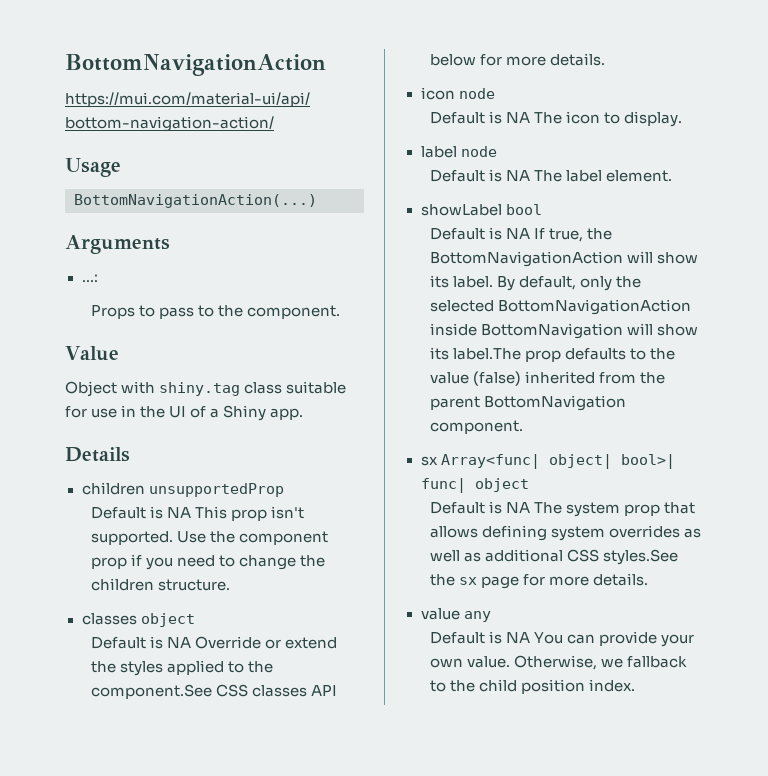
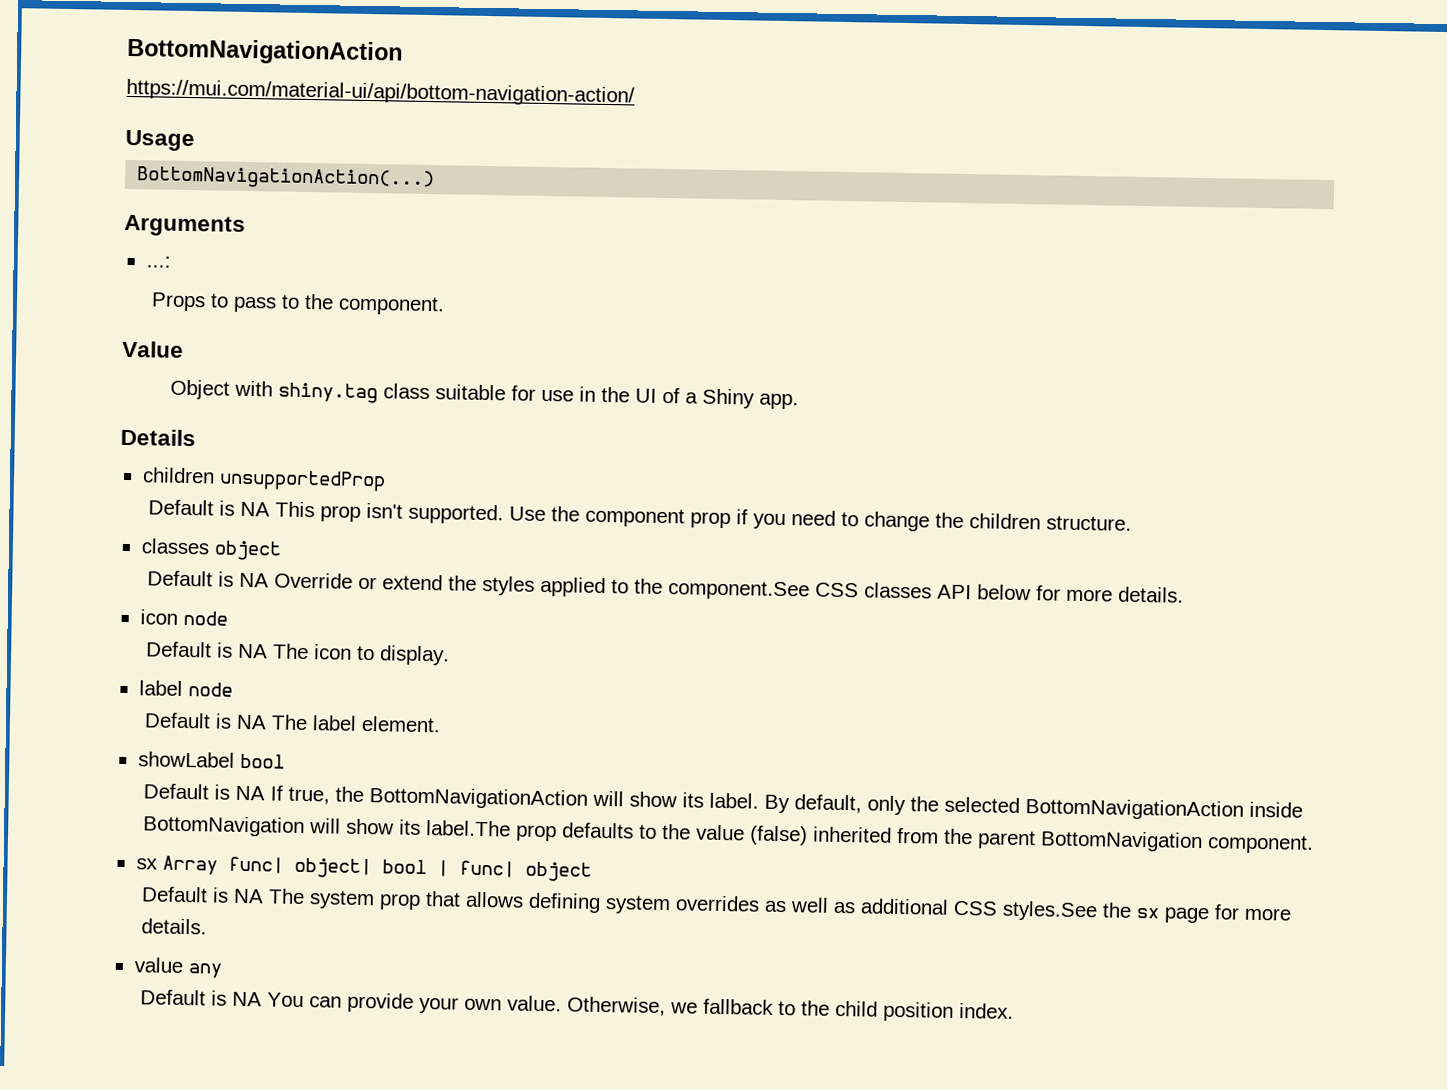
- sx Array<func| object| bool>| func| object
+ sx Array func| object| bool | func| object

